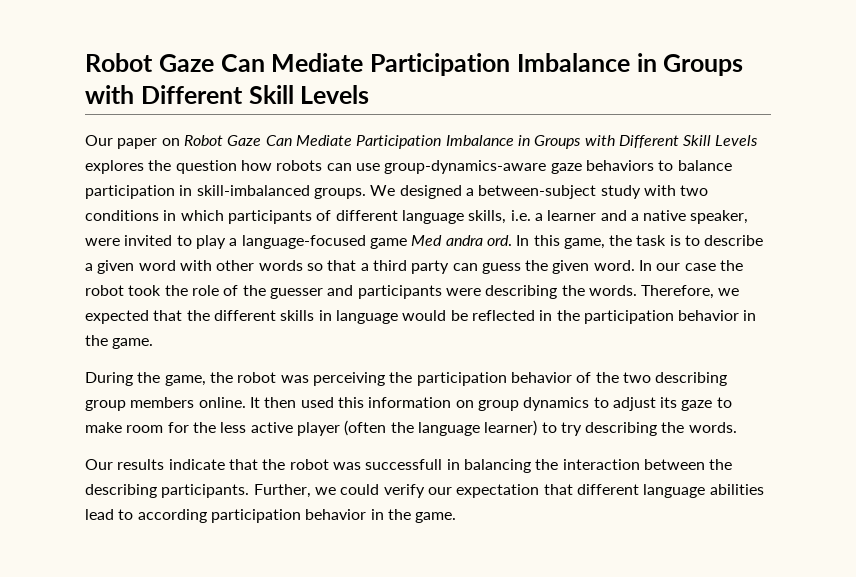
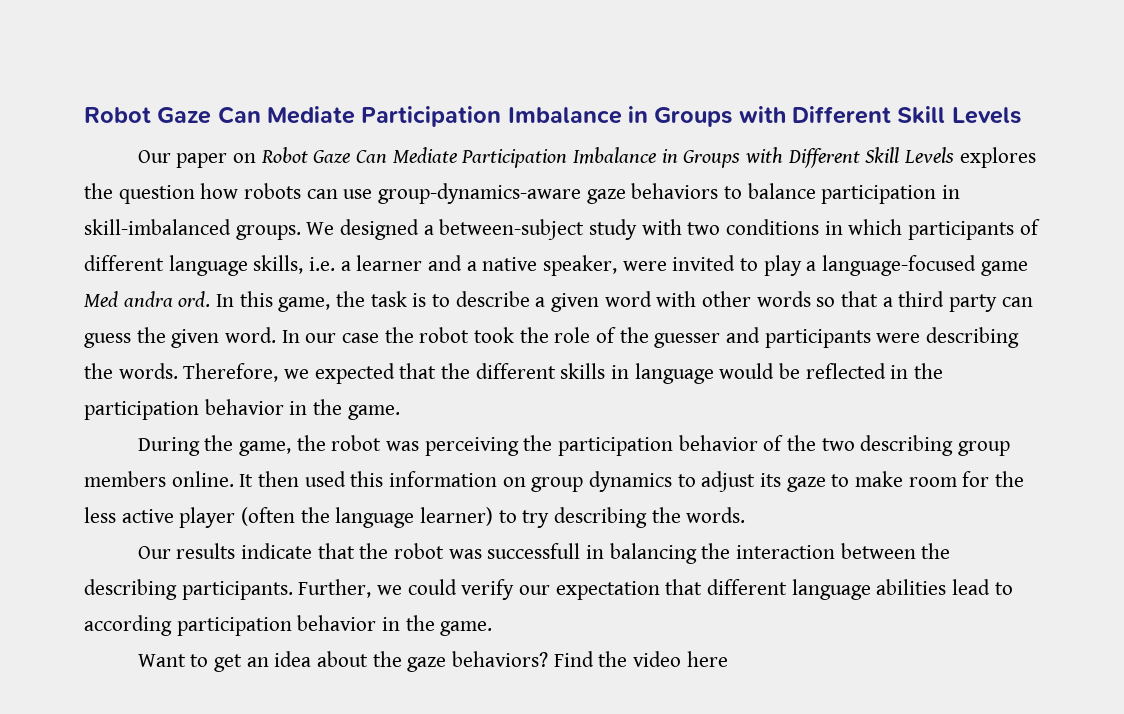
+ Want to get an idea about the gaze behaviors? Find the video here

